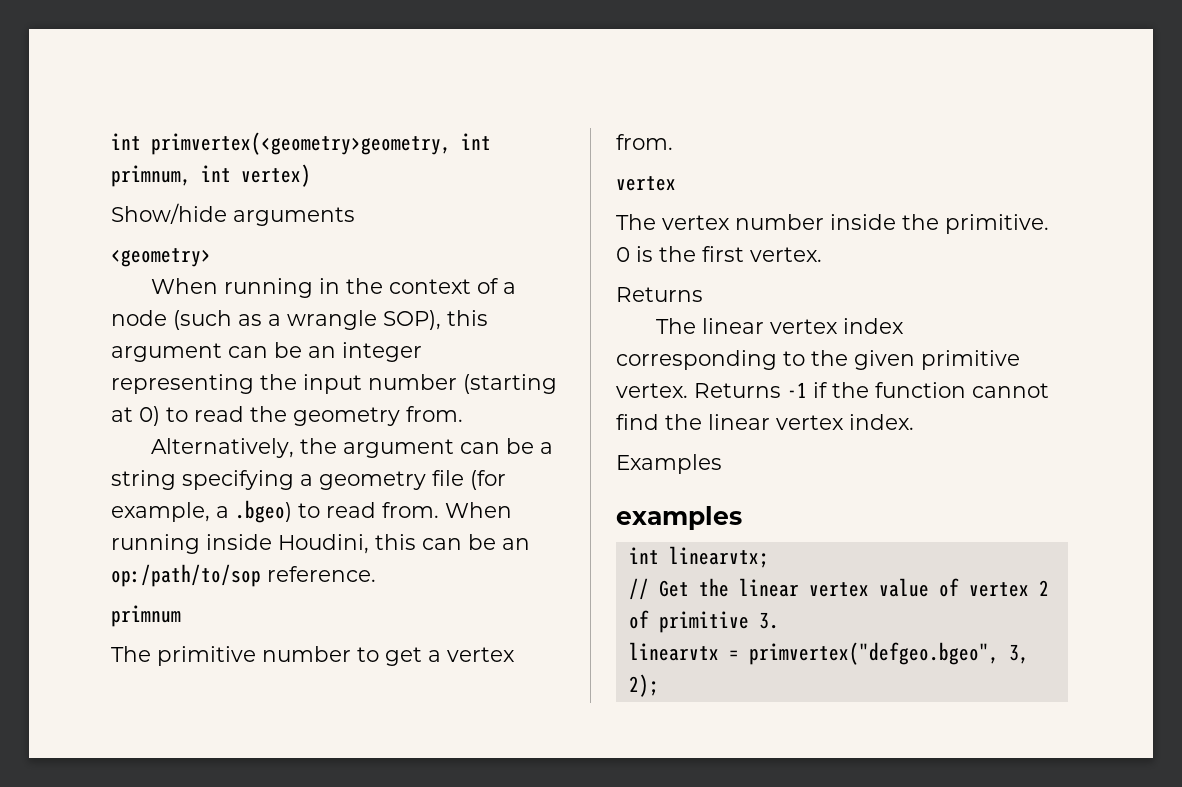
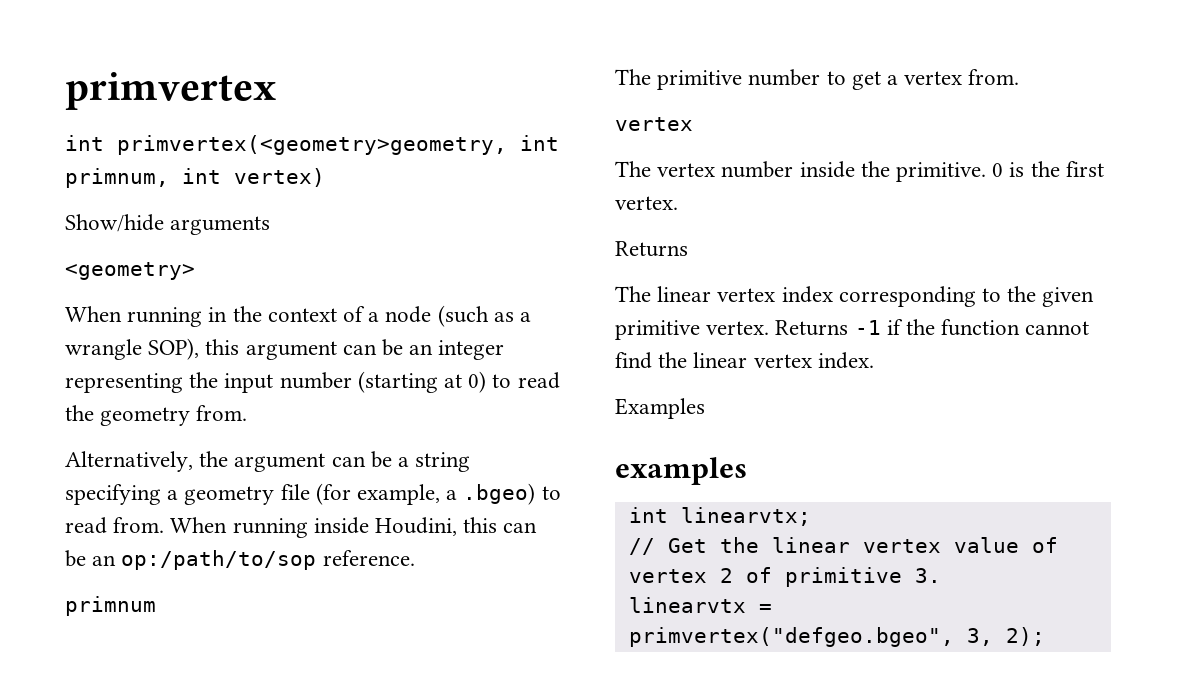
+ primvertex

